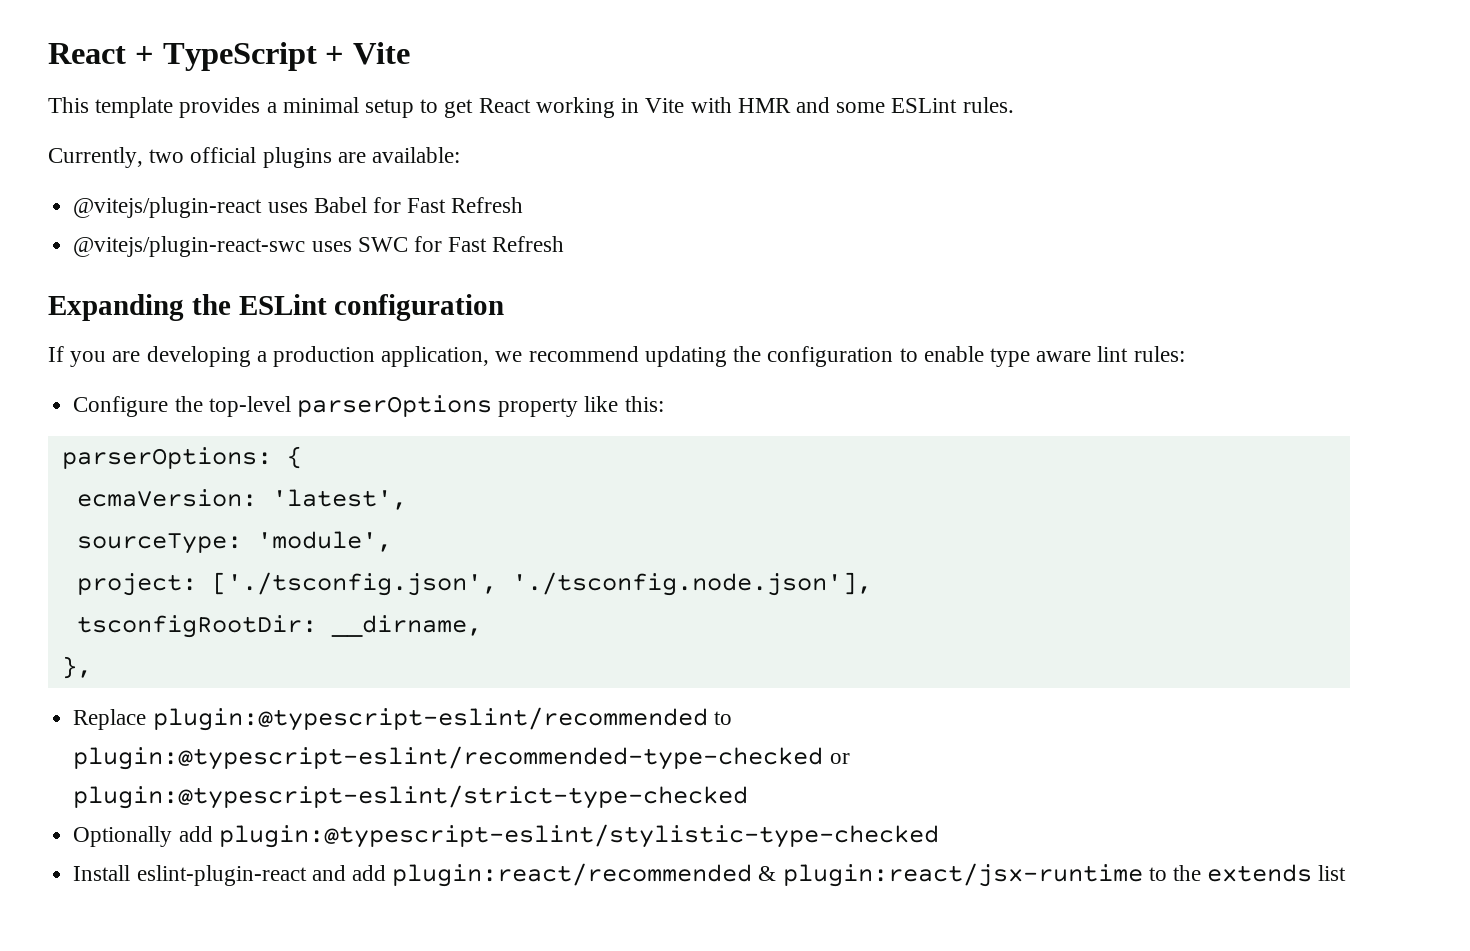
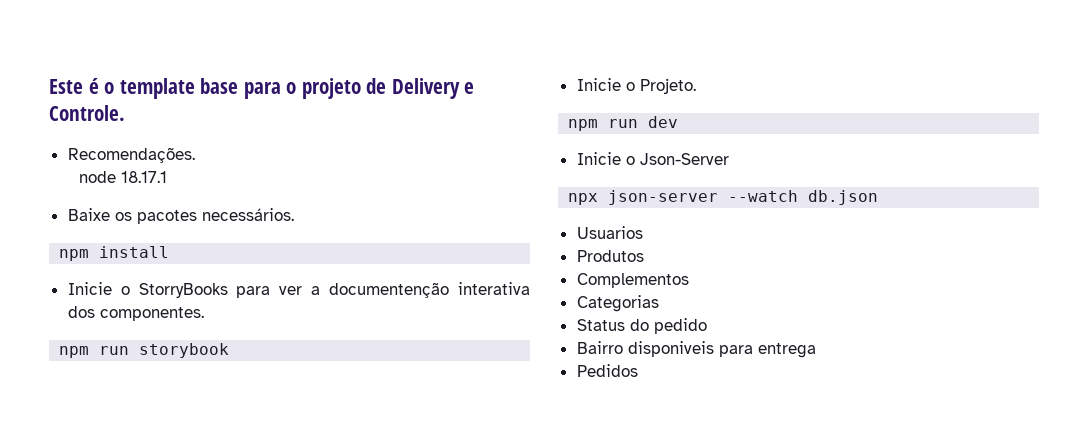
- React + TypeScript + Vite
- This template provides a minimal setup to get React working in Vite with HMR and some ESLint rules.
- Currently, two official plugins are available:
- @vitejs/plugin-react uses Babel for Fast Refresh
- @vitejs/plugin-react-swc uses SWC for Fast Refresh
- Expanding the ESLint configuration
- If you are developing a production application, we recommend updating the configuration to enable type aware lint rules:
- Configure the top-level parserOptions property like this:
- parserOptions: {
- ecmaVersion: 'latest',
- sourceType: 'module',
- project: ['./tsconfig.json', './tsconfig.node.json'],
- tsconfigRootDir: __dirname,
- },
- Replace plugin:@typescript-eslint/recommended to plugin:@typescript-eslint/recommended-type-checked or plugin:@typescript-eslint/strict-type-checked
- Optionally add plugin:@typescript-eslint/stylistic-type-checked
- Install eslint-plugin-react and add plugin:react/recommended & plugin:react/jsx-runtime to the extends list
+ Este é o template base para o projeto de Delivery e Controle.
+ Recomendações.
+ node 18.17.1
+ Baixe os pacotes necessários.
+ npm install
+ Inicie o StorryBooks para ver a documentenção interativa dos componentes.
+ npm run storybook
+ Inicie o Projeto.
+ npm run dev
+ Inicie o Json-Server
+ npx json-server --watch db.json
+ Usuarios
+ Produtos
+ Complementos
+ Categorias
+ Status do pedido
+ Bairro disponiveis para entrega
+ Pedidos

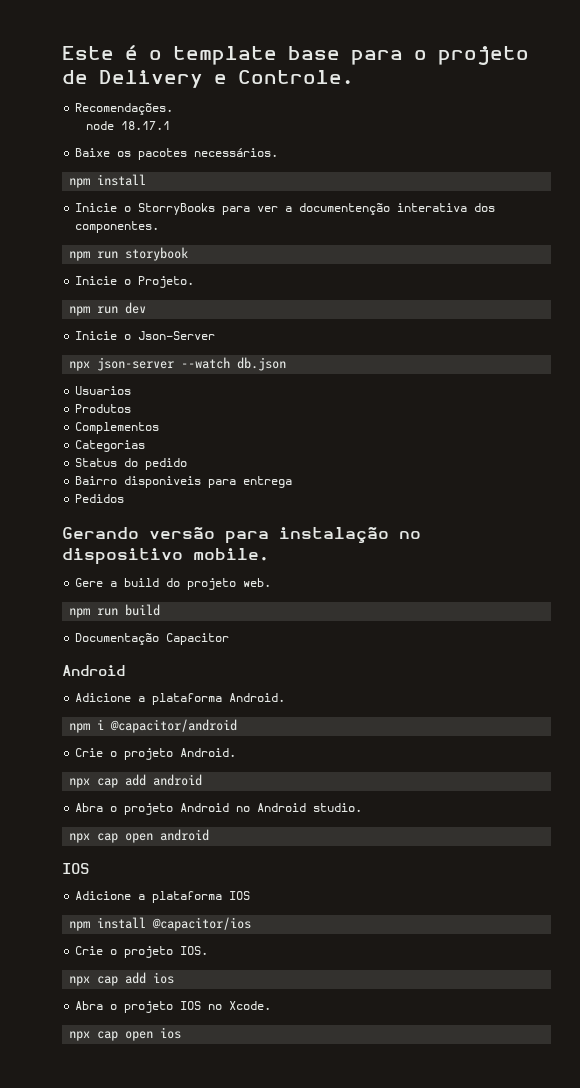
+ Gerando versão para instalação no dispositivo mobile.
+ Gere a build do projeto web.
+ npm run build
+ Documentação Capacitor
+ Android
+ Adicione a plataforma Android.
+ npm i @capacitor/android
+ Crie o projeto Android.
+ npx cap add android
+ Abra o projeto Android no Android studio.
+ npx cap open android
+ IOS
+ Adicione a plataforma IOS
+ npm install @capacitor/ios
+ Crie o projeto IOS.
+ npx cap add ios
+ Abra o projeto IOS no Xcode.
+ npx cap open ios

